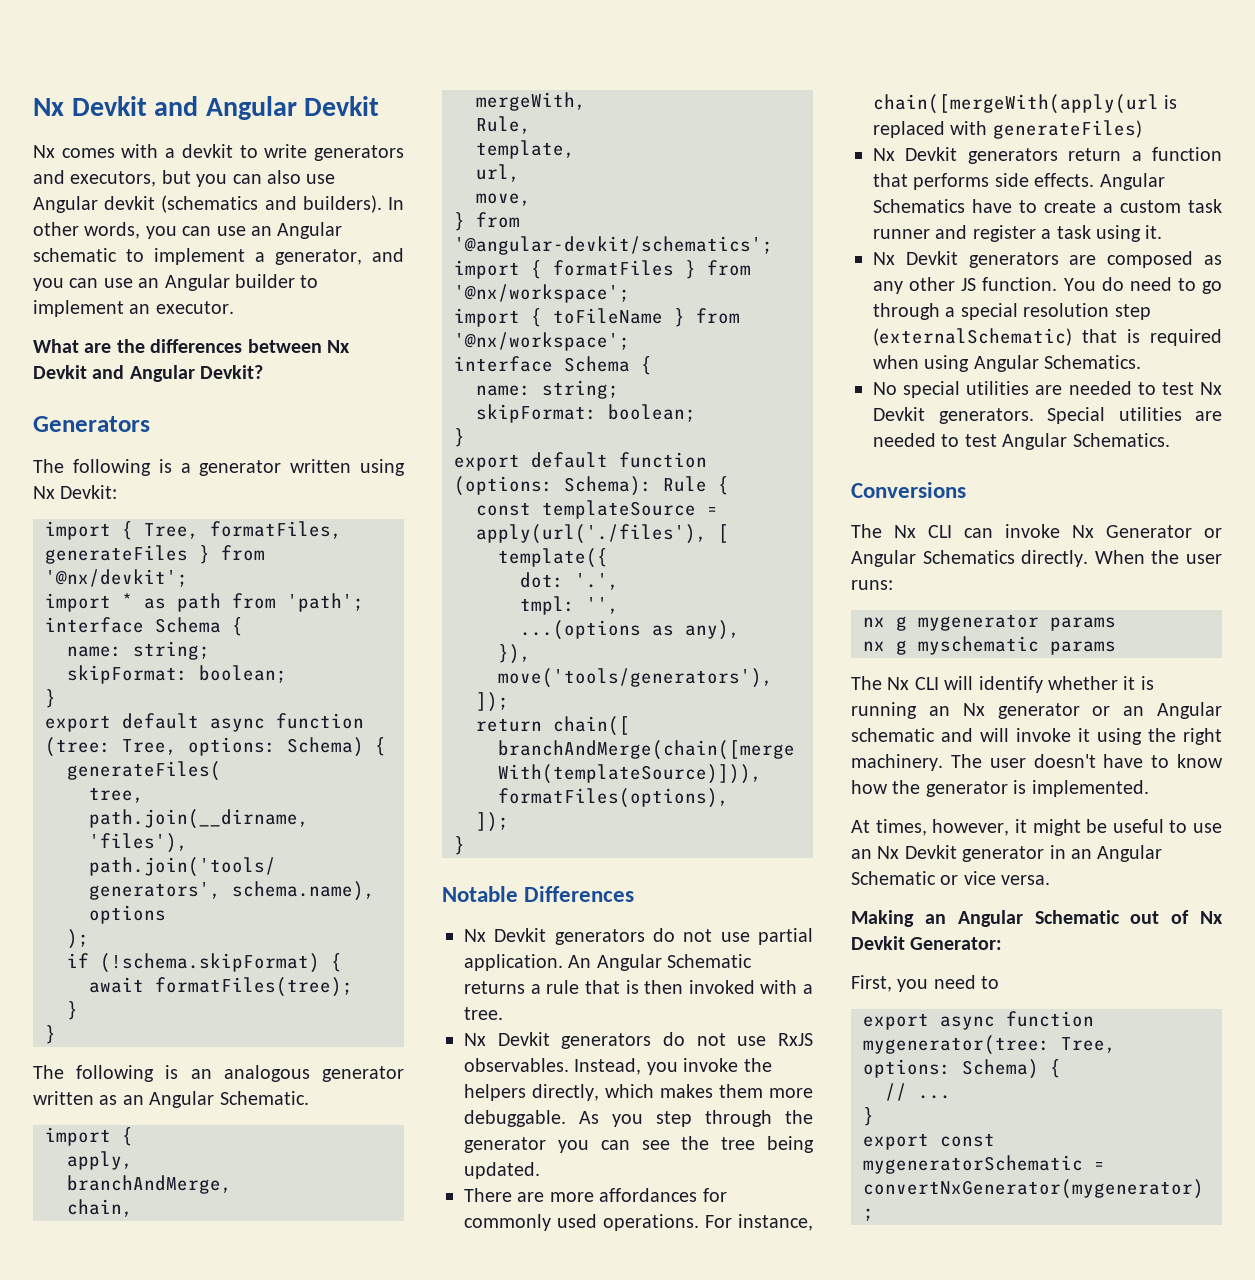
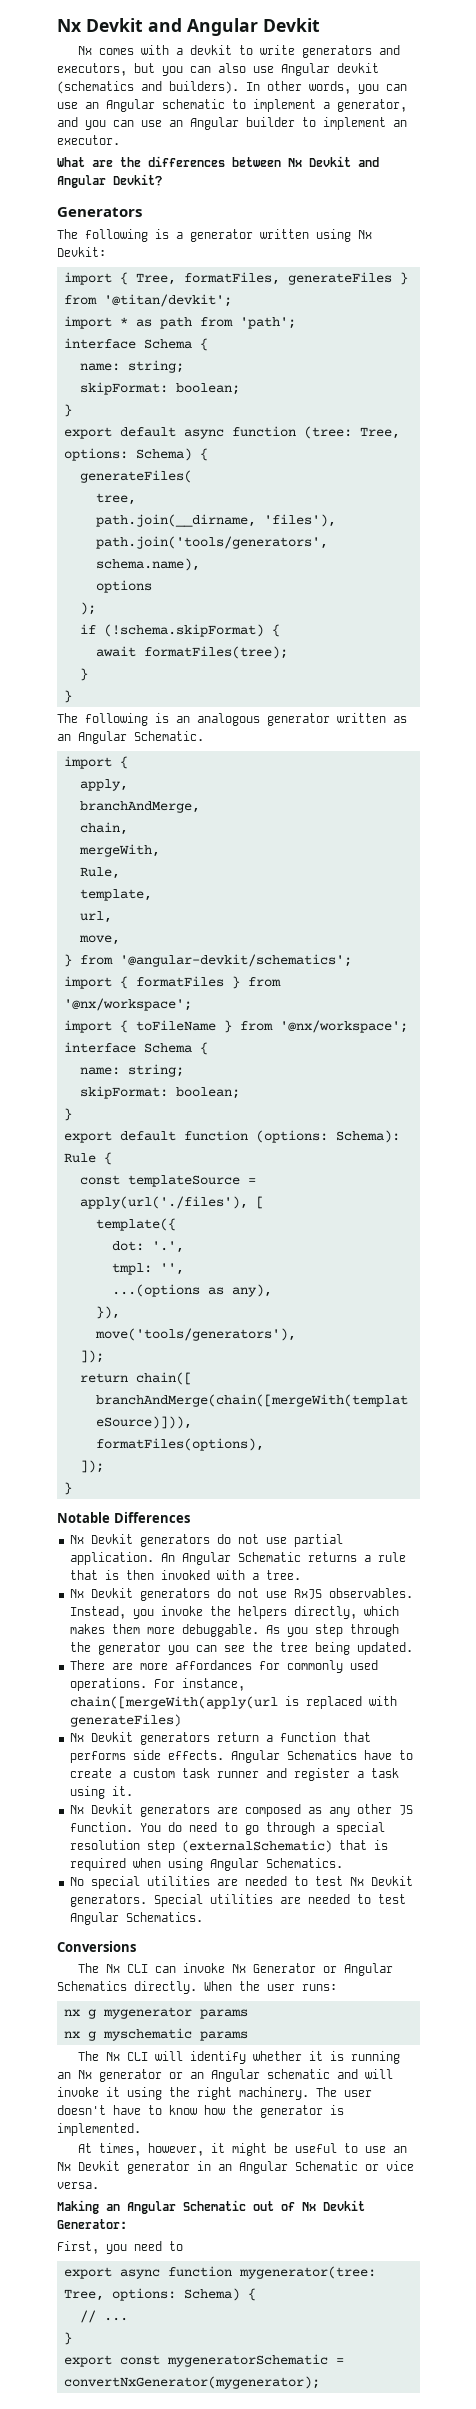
- import { Tree, formatFiles, generateFiles } from '@nx/devkit';
+ import { Tree, formatFiles, generateFiles } from '@titan/devkit';

